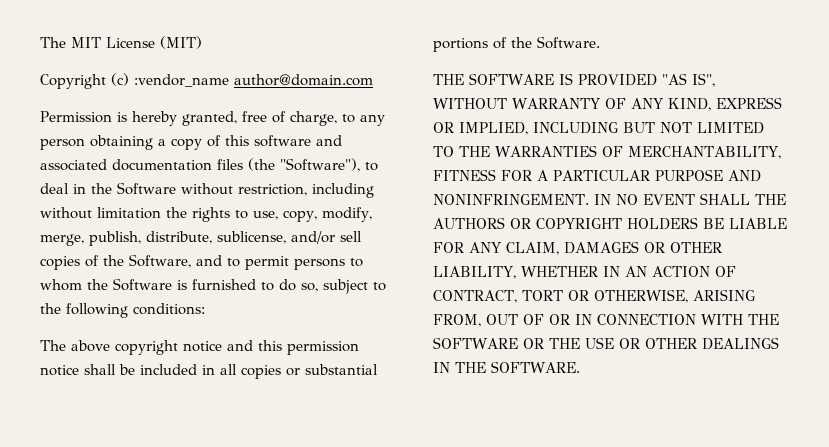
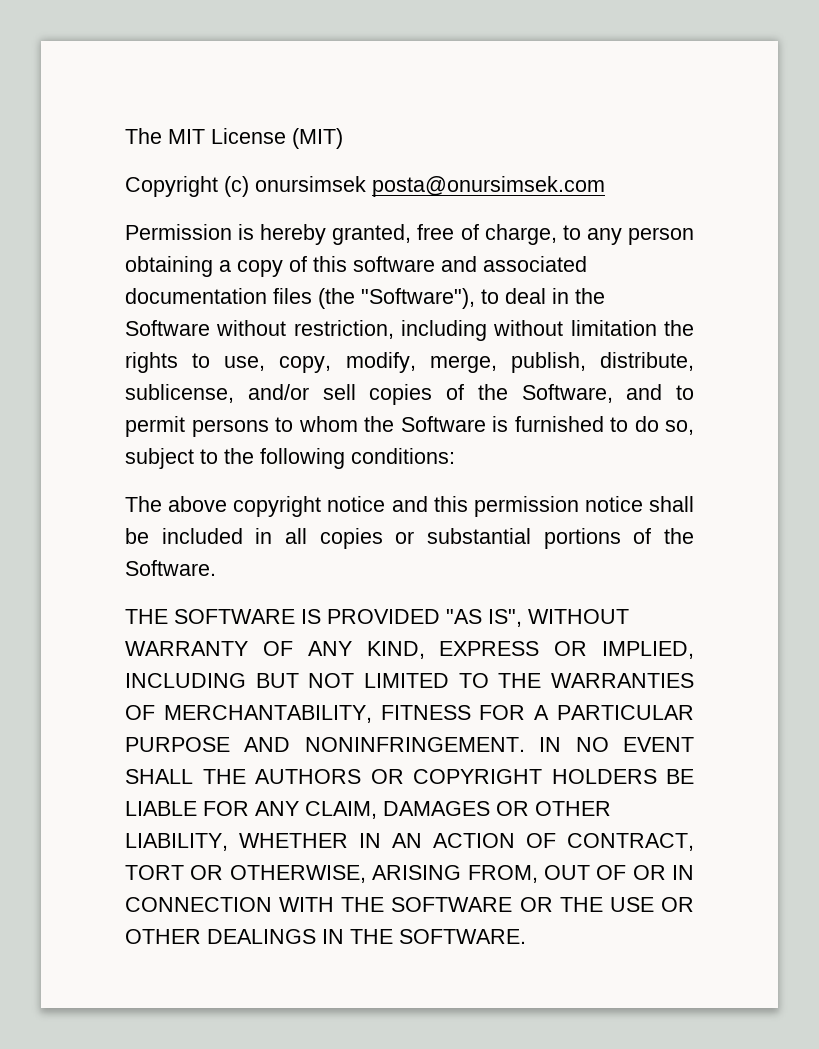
- Copyright (c) :vendor_name author@domain.com
+ Copyright (c) onursimsek posta@onursimsek.com

